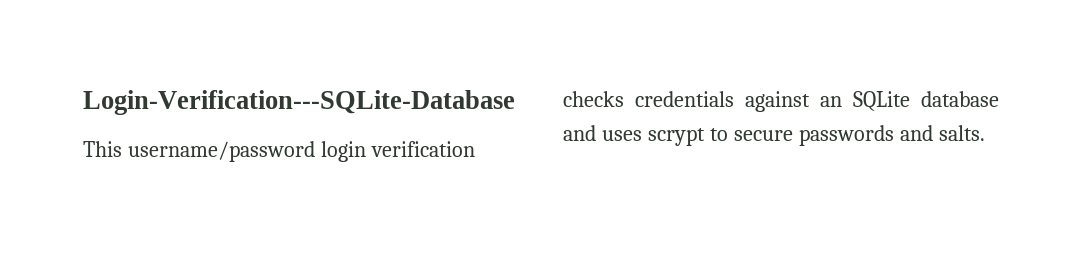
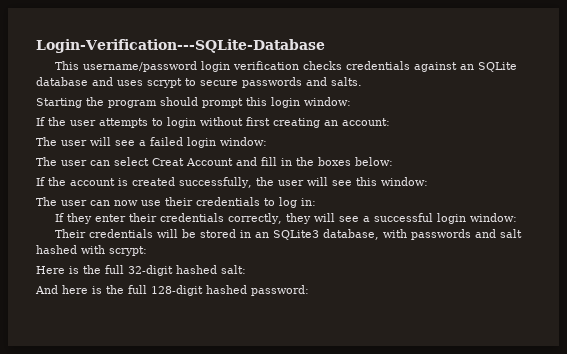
+ Starting the program should prompt this login window:
+ If the user attempts to login without first creating an account:
+ The user will see a failed login window:
+ The user can select Creat Account and fill in the boxes below:
+ If the account is created successfully, the user will see this window:
+ The user can now use their credentials to log in:
+ If they enter their credentials correctly, they will see a successful login window:
+ Their credentials will be stored in an SQLite3 database, with passwords and salt hashed with scrypt:
+ Here is the full 32-digit hashed salt:
+ And here is the full 128-digit hashed password:

